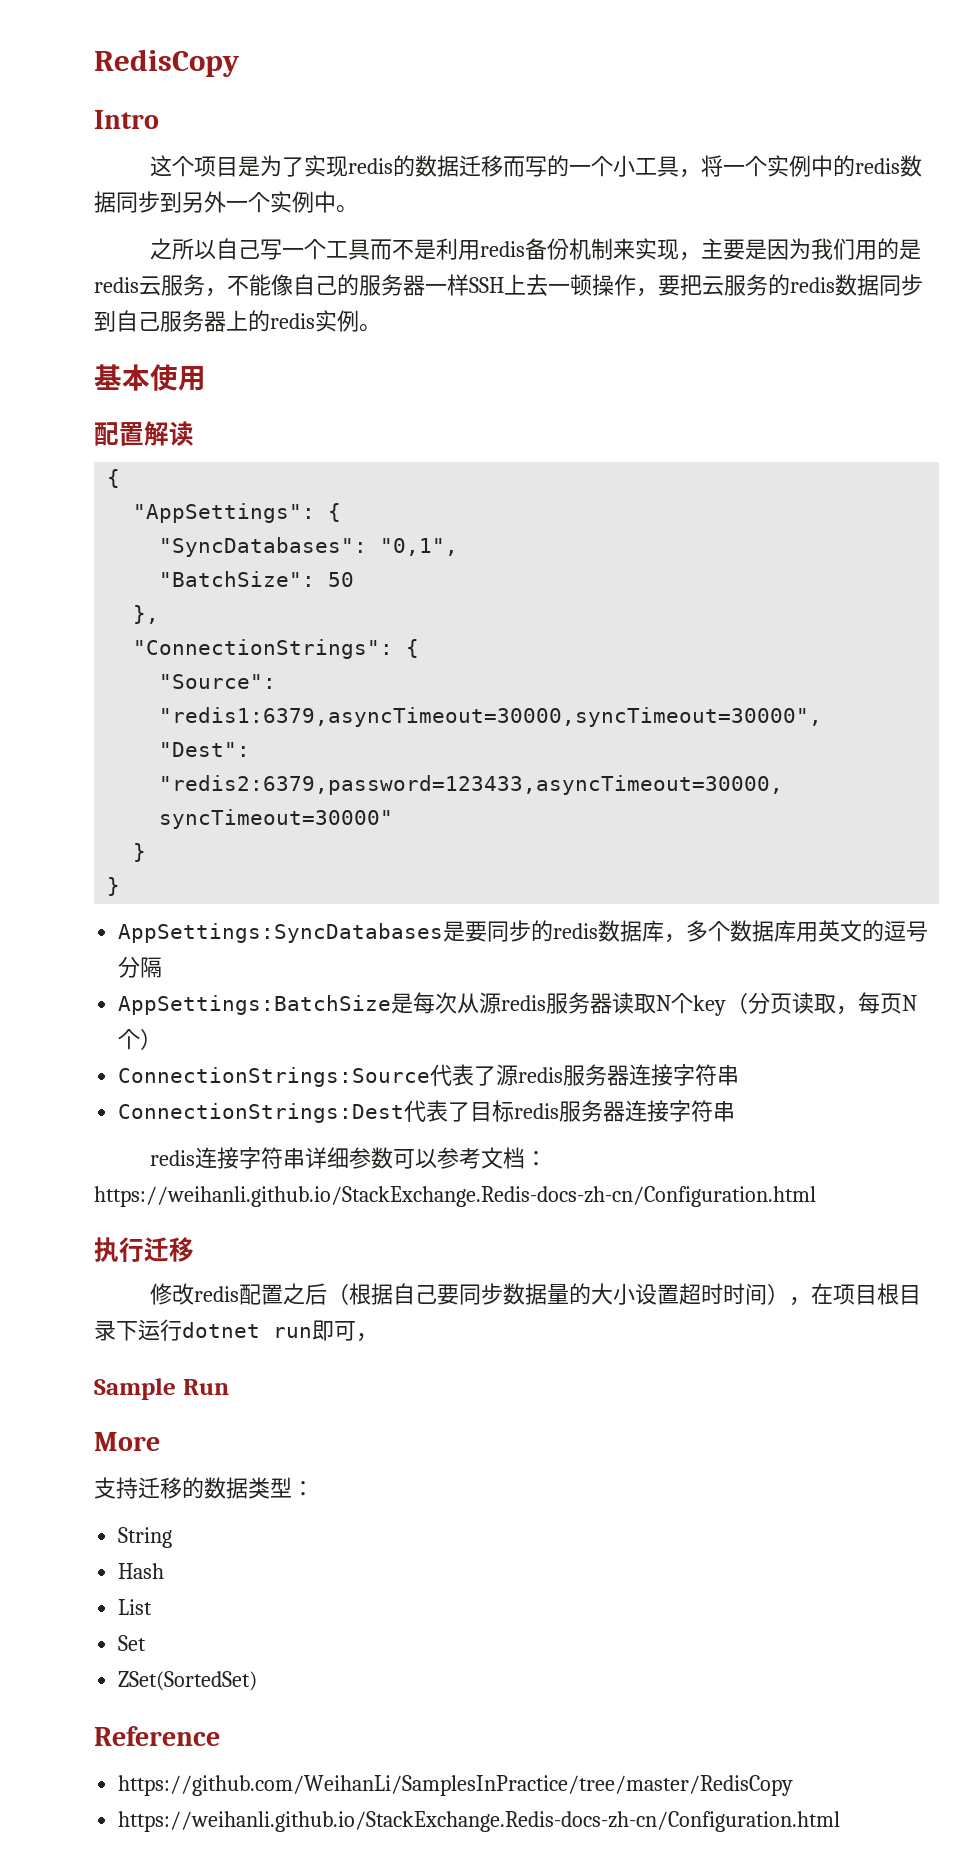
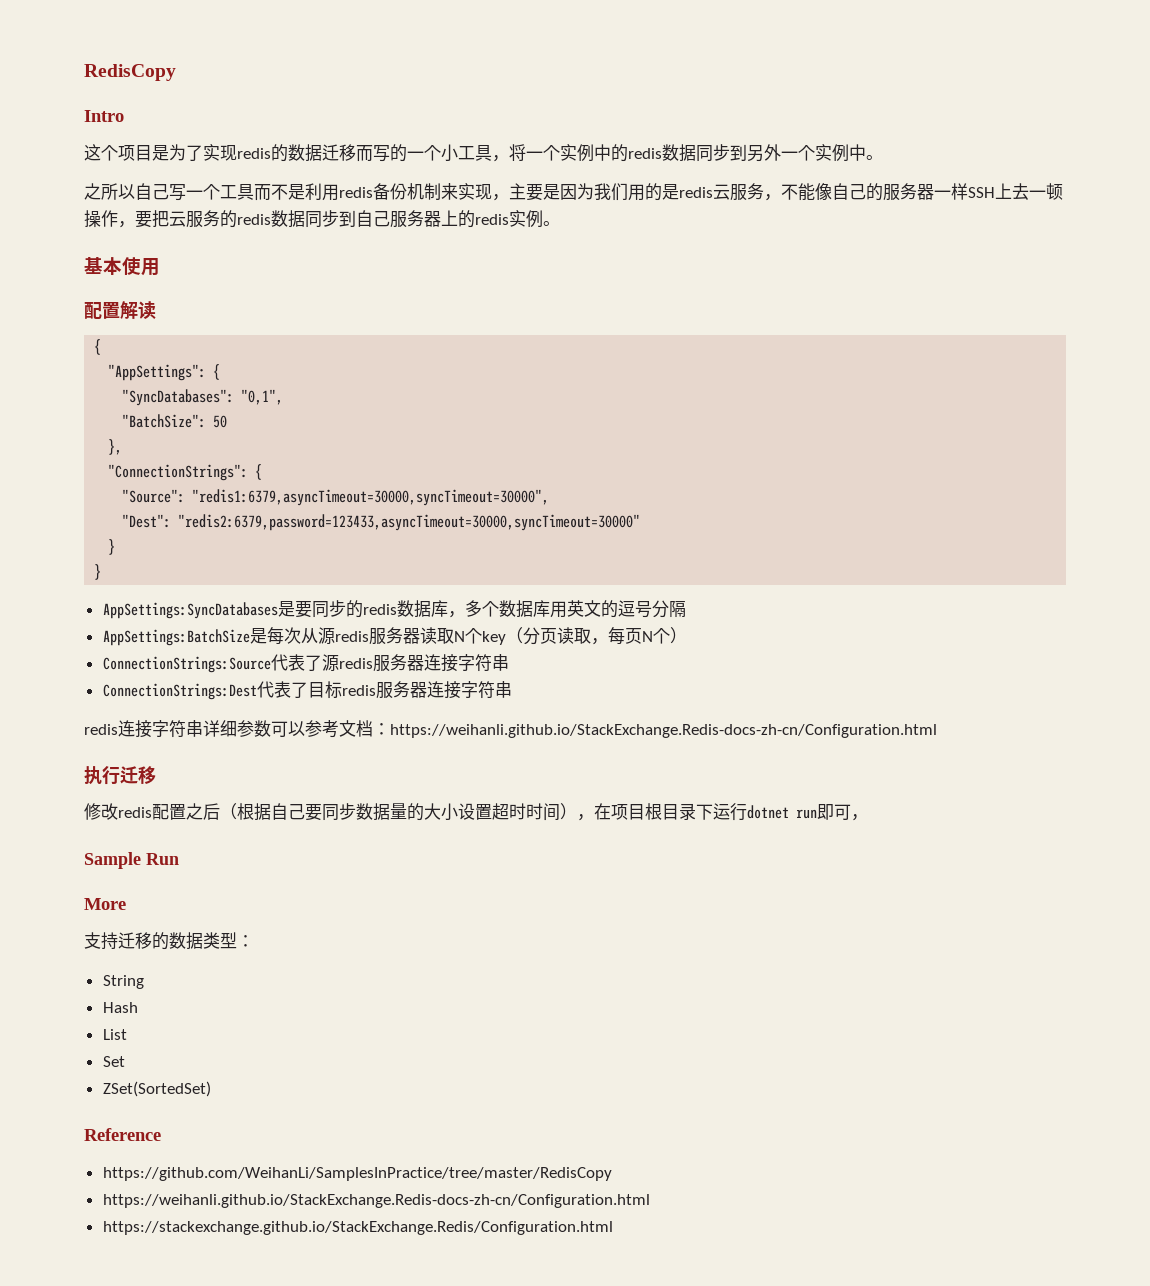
+ https://stackexchange.github.io/StackExchange.Redis/Configuration.html

